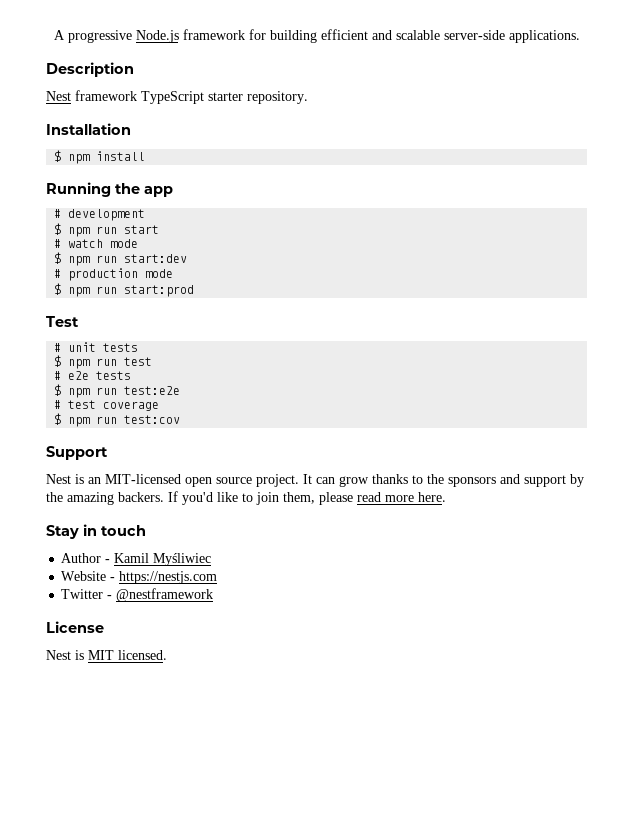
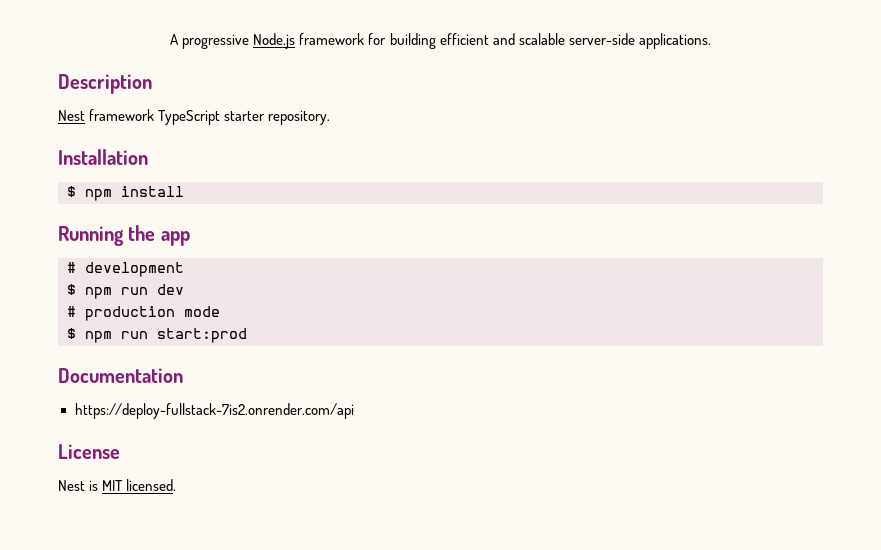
- $ npm run start
- # watch mode
- $ npm run start:dev
+ $ npm run dev
- Test
- # unit tests
- $ npm run test
- # e2e tests
- $ npm run test:e2e
- # test coverage
- $ npm run test:cov
- Support
- Nest is an MIT-licensed open source project. It can grow thanks to the sponsors and support by the amazing backers. If you'd like to join them, please read more here.
- Stay in touch
- Author - Kamil Myśliwiec
- Website - https://nestjs.com
- Twitter - @nestframework
+ Documentation
+ https://deploy-fullstack-7is2.onrender.com/api

